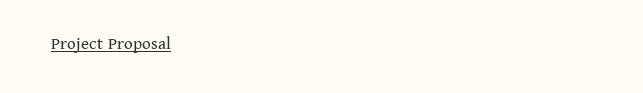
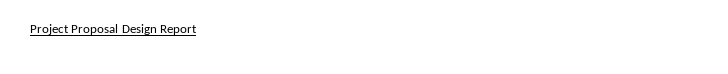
- Project Proposal
+ Project Proposal Design Report

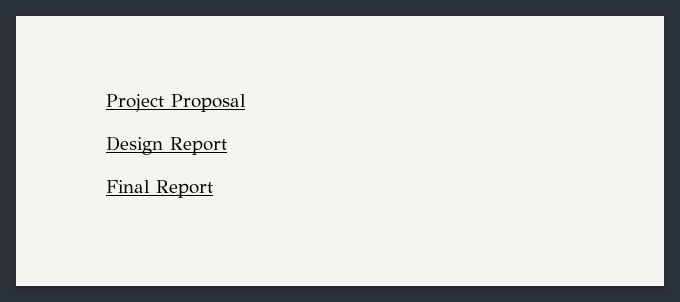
- Project Proposal Design Report
+ Project Proposal
+ Design Report
+ Final Report

